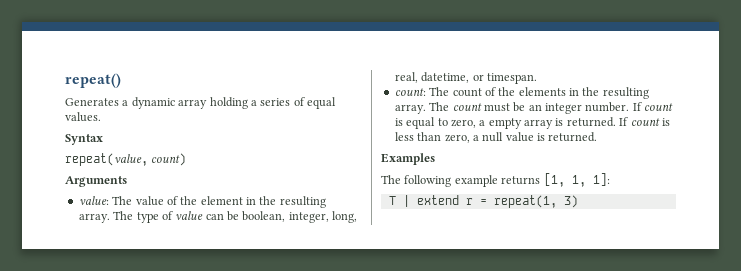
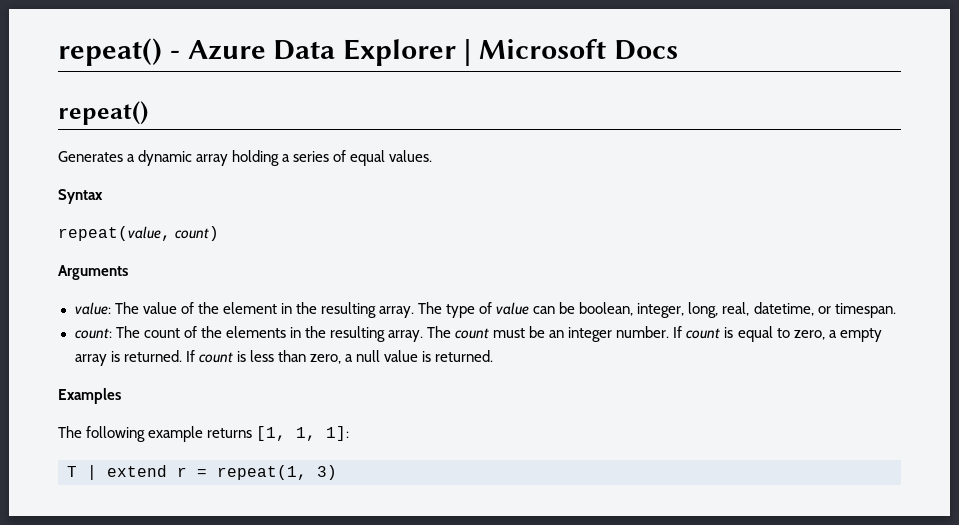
+ repeat() - Azure Data Explorer | Microsoft Docs

